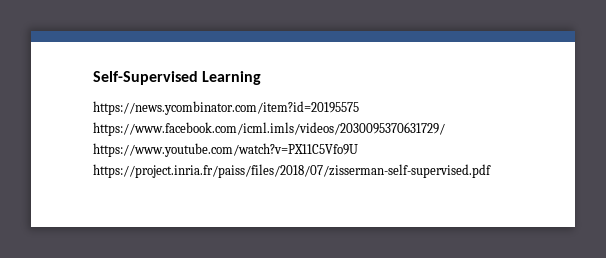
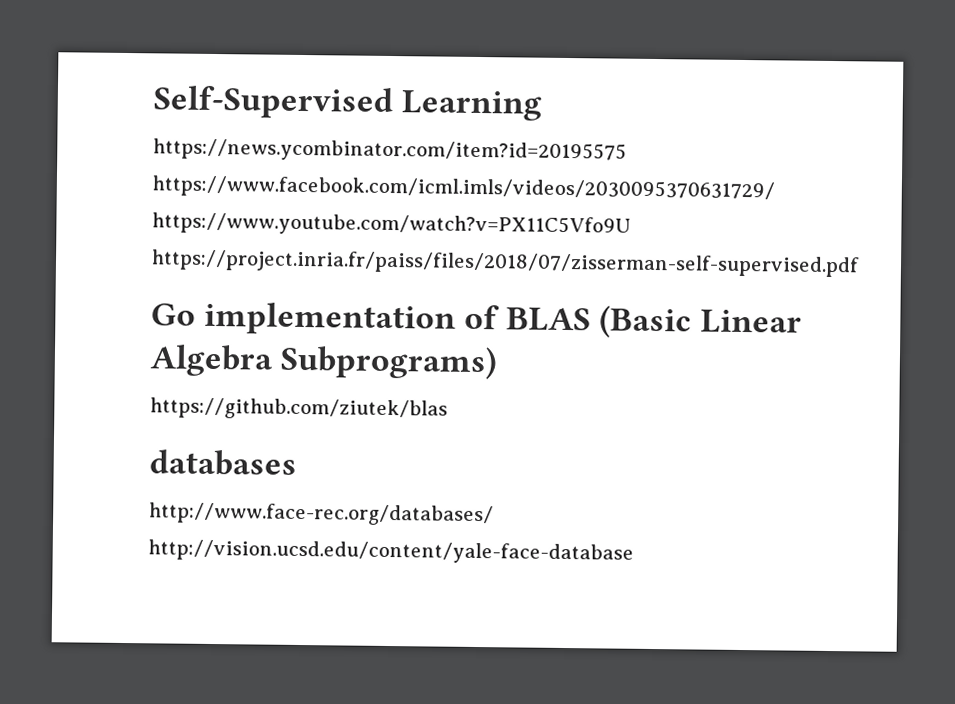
+ Go implementation of BLAS (Basic Linear Algebra Subprograms)
+ https://github.com/ziutek/blas
+ databases
+ http://www.face-rec.org/databases/
+ http://vision.ucsd.edu/content/yale-face-database

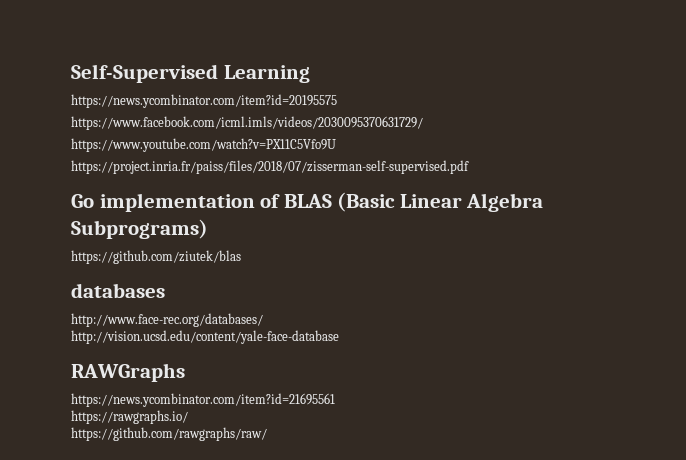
+ RAWGraphs
+ https://news.ycombinator.com/item?id=21695561
+ https://rawgraphs.io/
+ https://github.com/rawgraphs/raw/

